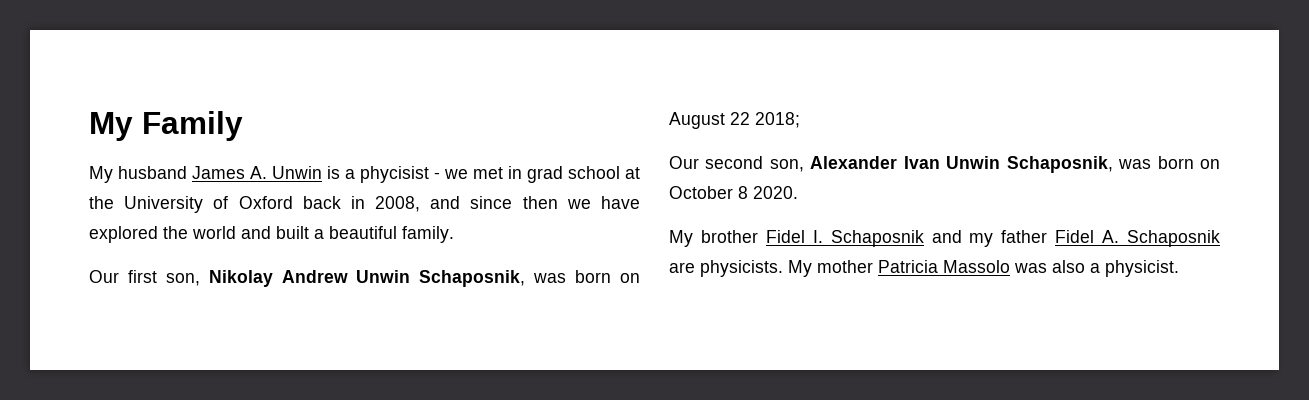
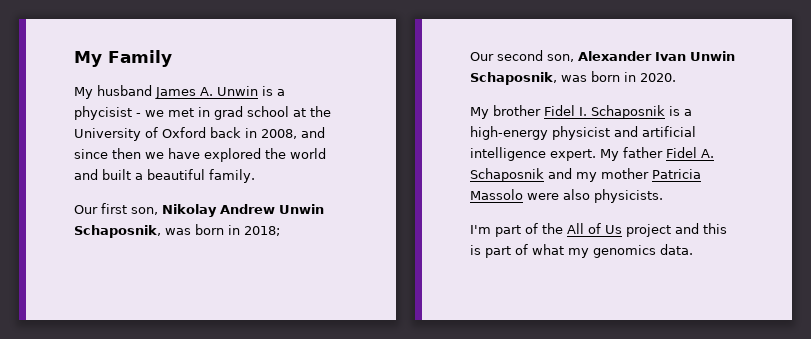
- Our first son, Nikolay Andrew Unwin Schaposnik, was born on August 22 2018;
+ Our first son, Nikolay Andrew Unwin Schaposnik, was born in 2018;
- Our second son, Alexander Ivan Unwin Schaposnik, was born on October 8 2020.
+ Our second son, Alexander Ivan Unwin Schaposnik, was born in 2020.
- My brother Fidel I. Schaposnik and my father Fidel A. Schaposnik are physicists. My mother Patricia Massolo was also a physicist.
+ My brother Fidel I. Schaposnik is a high-energy physicist and artificial intelligence expert. My father Fidel A. Schaposnik and my mother Patricia Massolo were also physicists.
+ I'm part of the All of Us project and this is part of what my genomics data.

